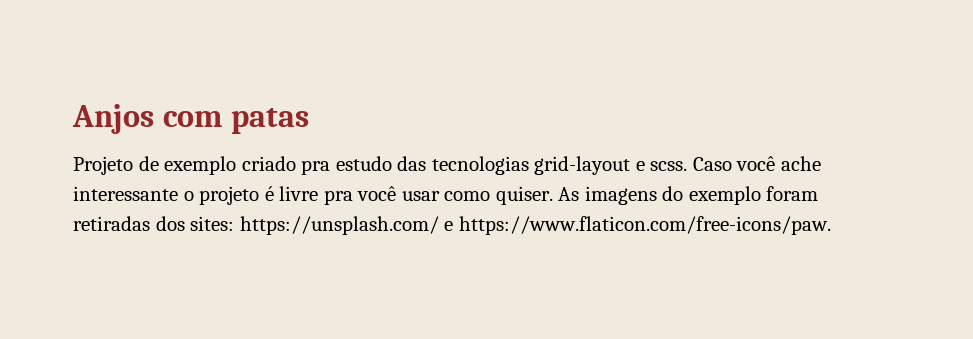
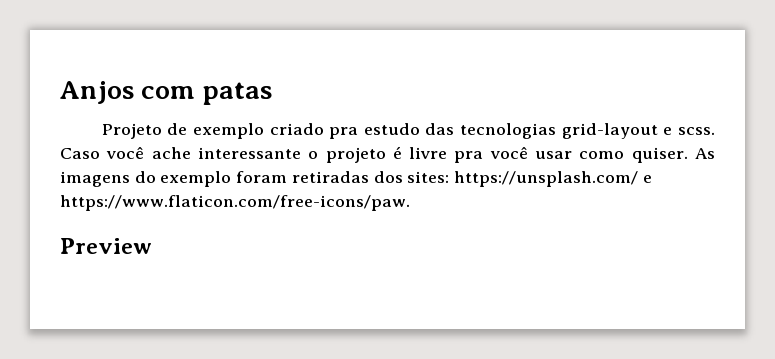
+ Preview

